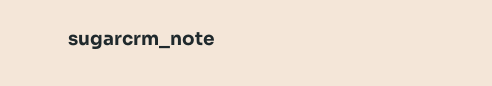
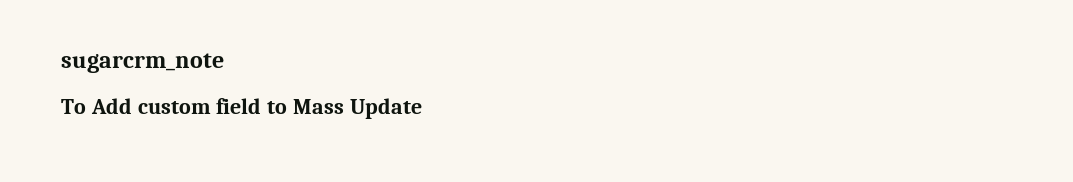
+ To Add custom field to Mass Update

